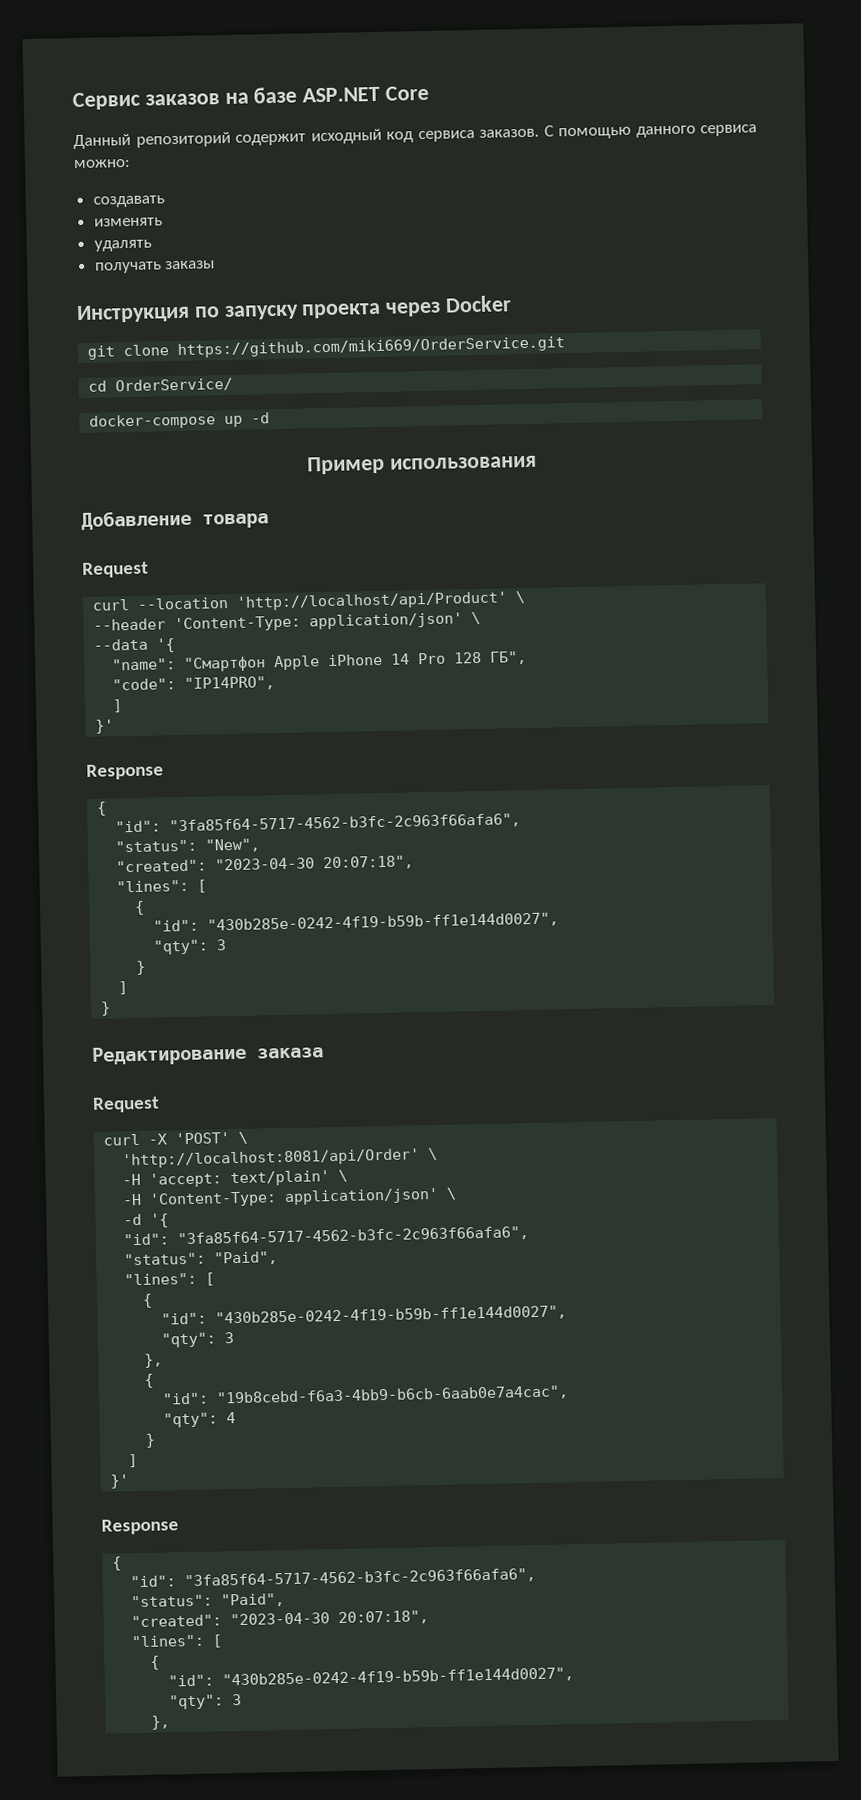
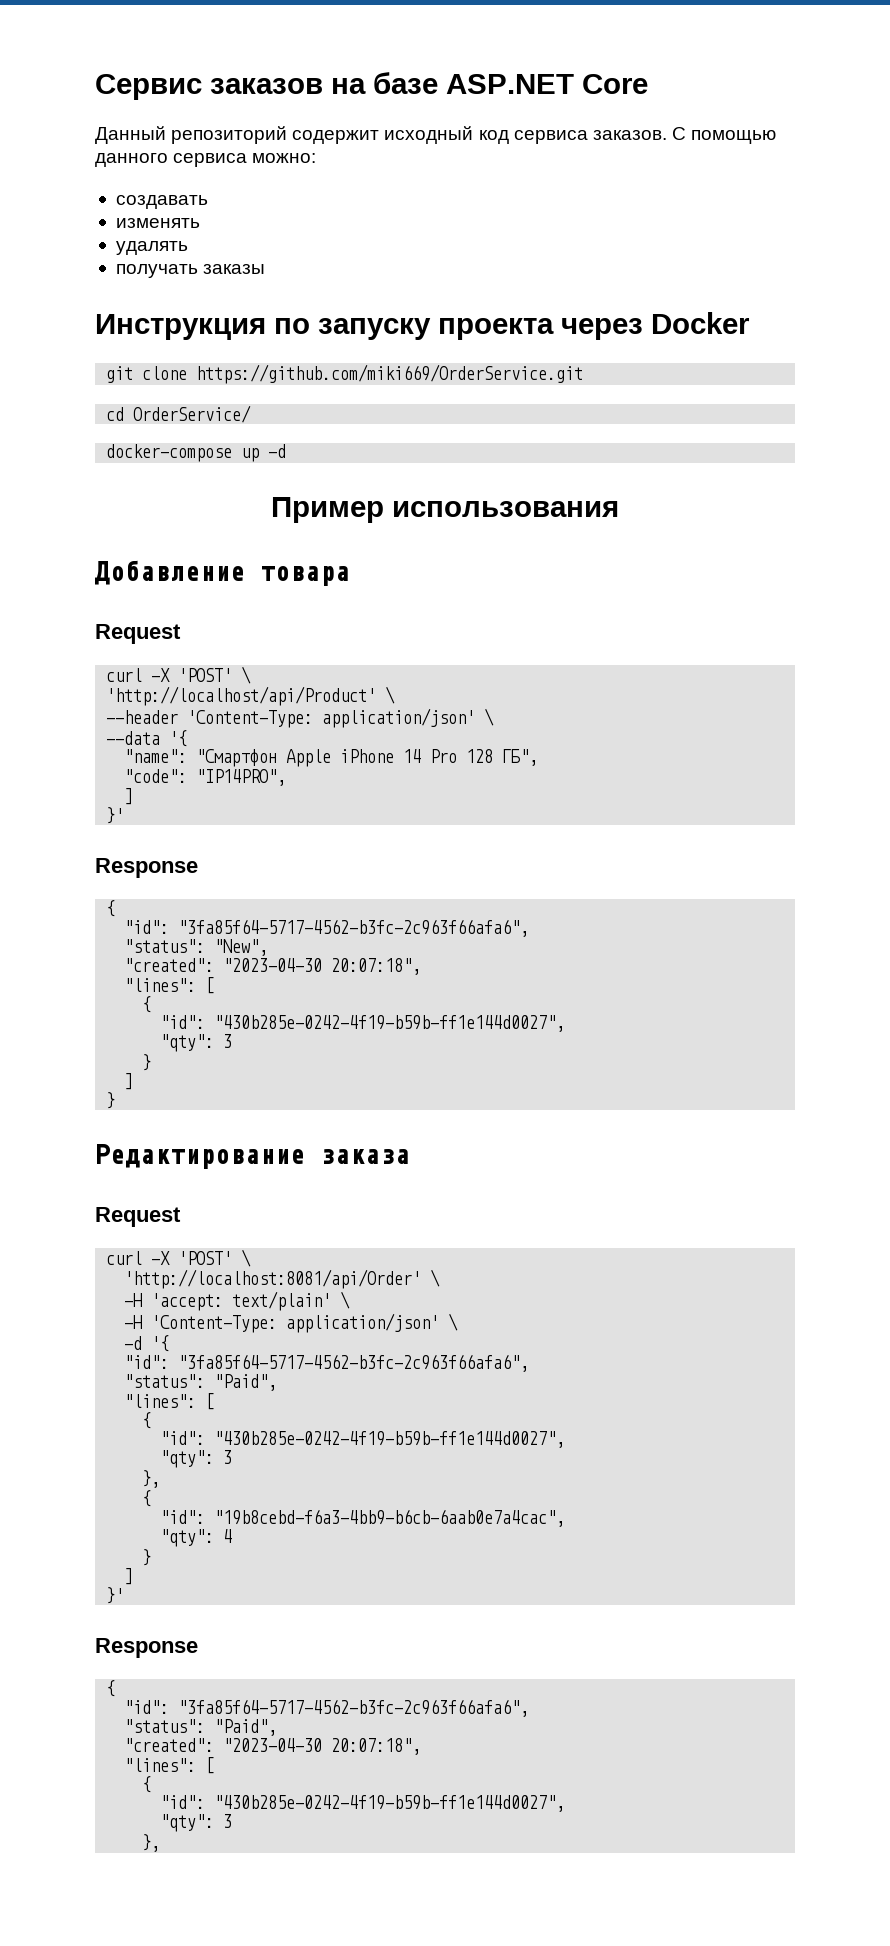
  Добавление товара
  Request
- curl --location 'http://localhost/api/Product' \
+ curl -X 'POST' \
+ 'http://localhost/api/Product' \

